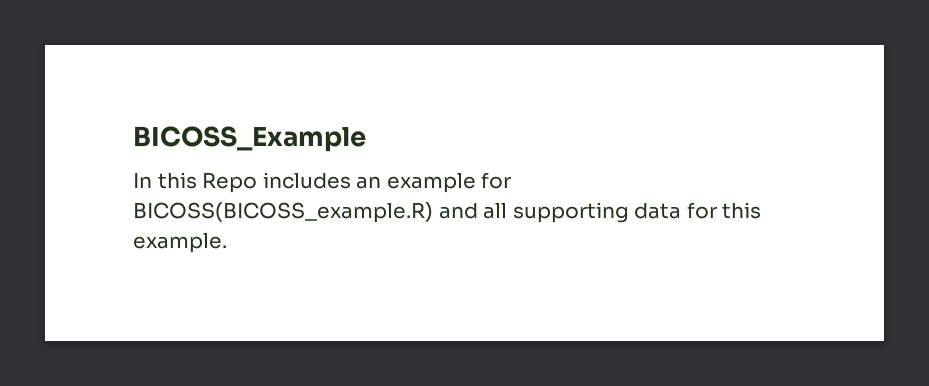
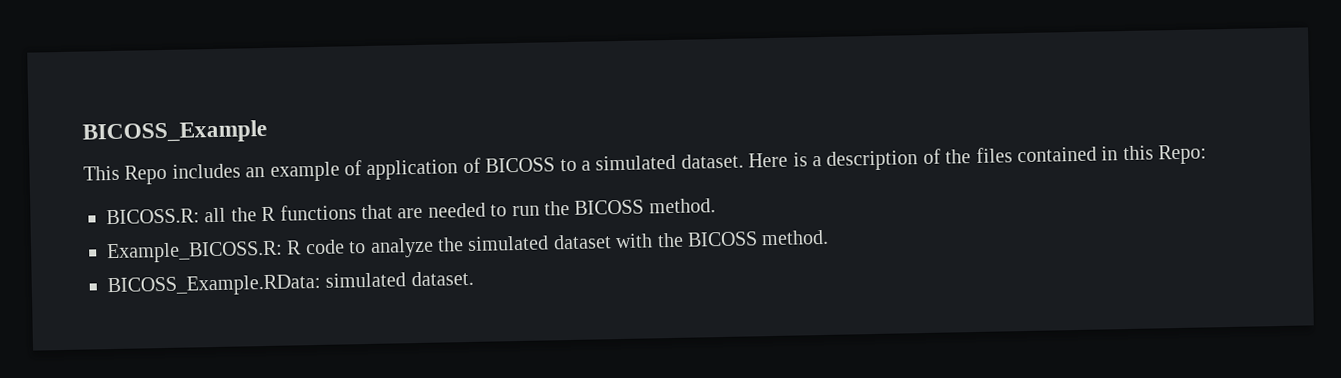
- In this Repo includes an example for BICOSS(BICOSS_example.R) and all supporting data for this example.
+ This Repo includes an example of application of BICOSS to a simulated dataset. Here is a description of the files contained in this Repo:
+ BICOSS.R: all the R functions that are needed to run the BICOSS method.
+ Example_BICOSS.R: R code to analyze the simulated dataset with the BICOSS method.
+ BICOSS_Example.RData: simulated dataset.

